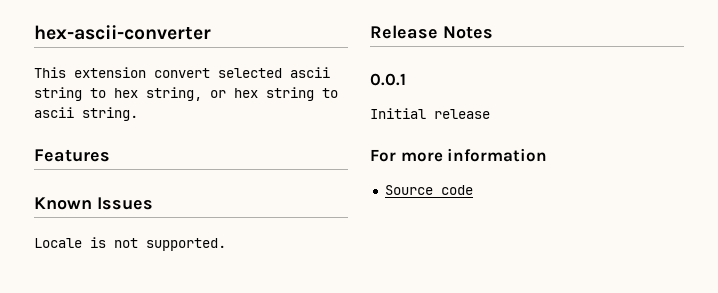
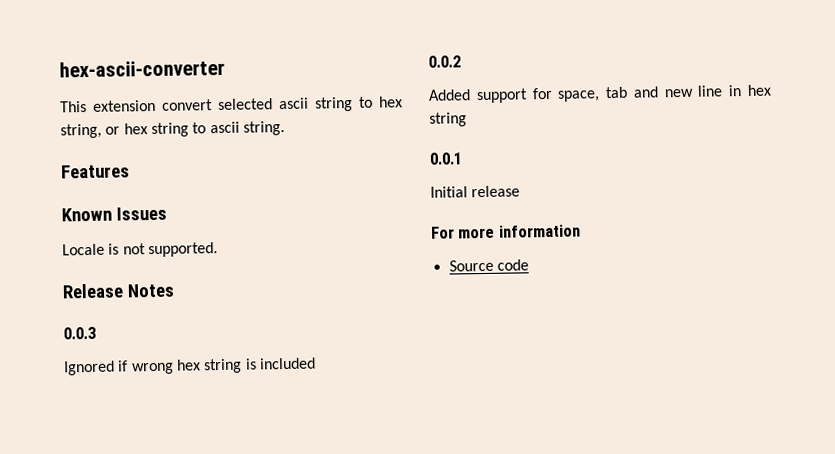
+ 0.0.3
+ Ignored if wrong hex string is included
+ 0.0.2
+ Added support for space, tab and new line in hex string

